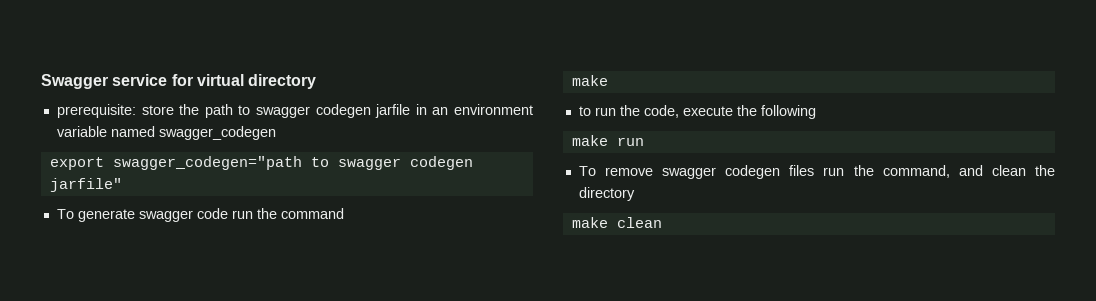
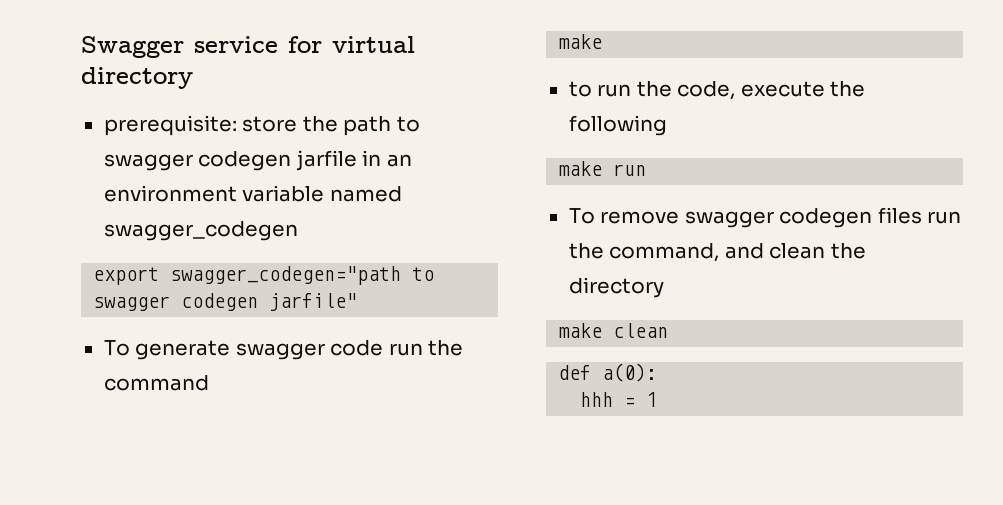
+ def a(0):
+ hhh = 1

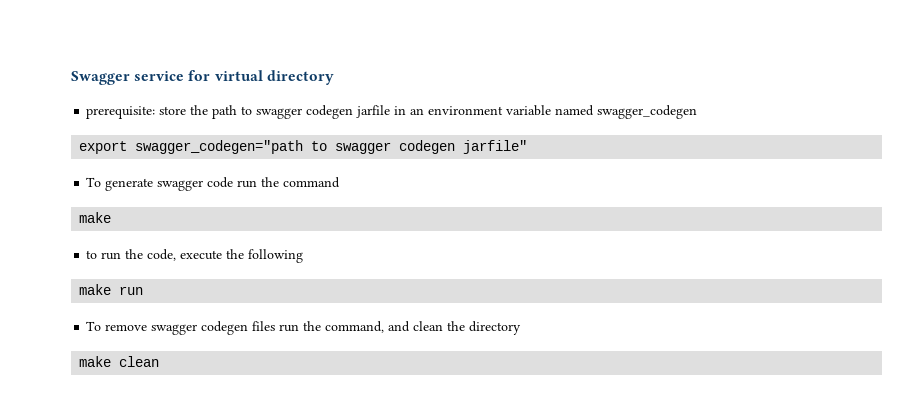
- def a(0):
- hhh = 1

